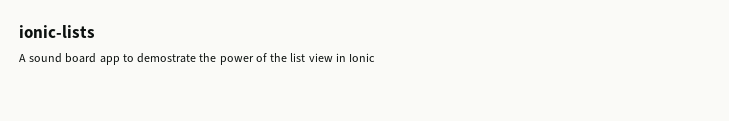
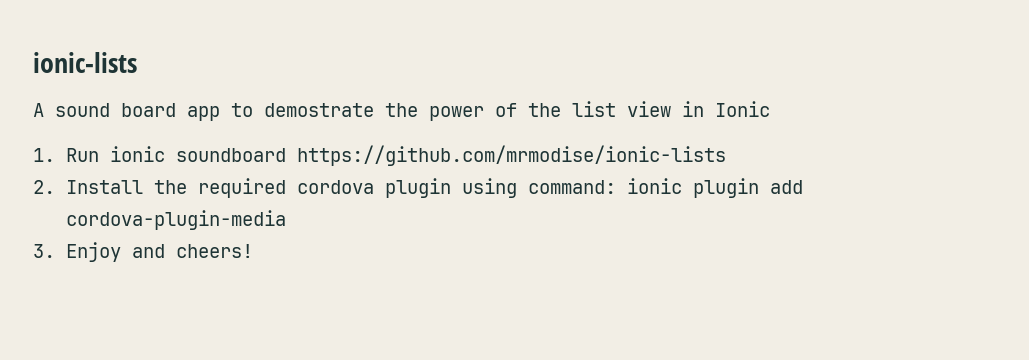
+ 1. Run ionic soundboard https://github.com/mrmodise/ionic-lists
+ 2. Install the required cordova plugin using command: ionic plugin add cordova-plugin-media
+ 3. Enjoy and cheers!

